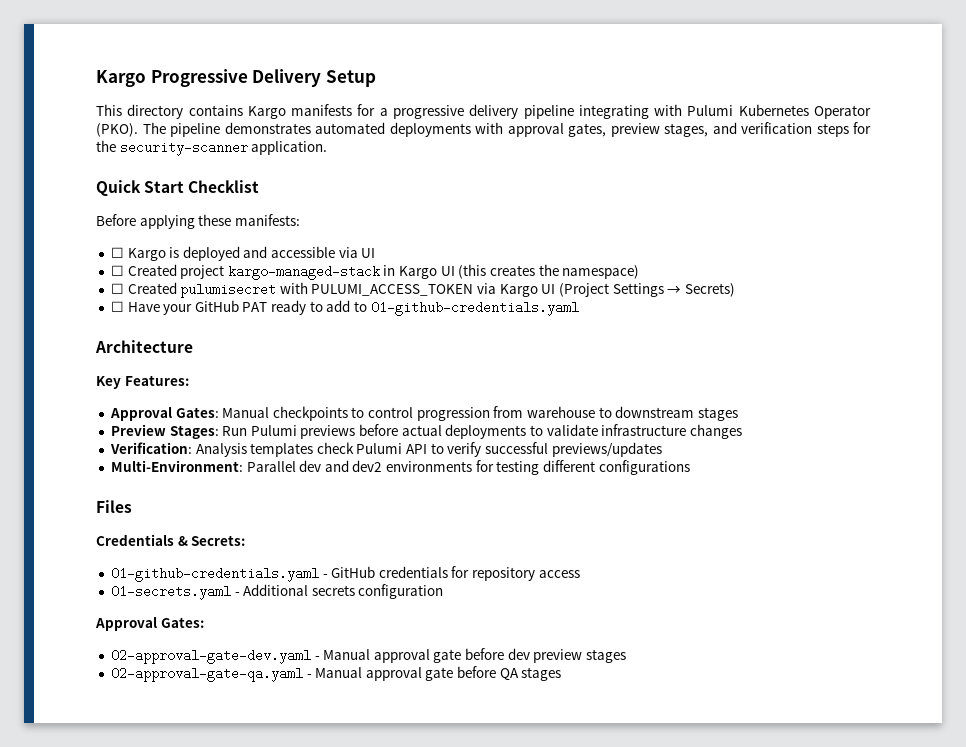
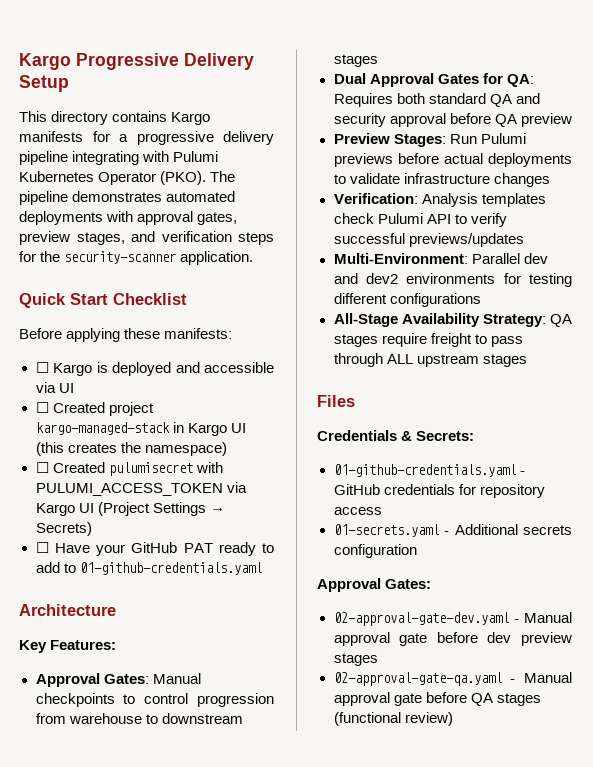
+ Dual Approval Gates for QA: Requires both standard QA and security approval before QA preview
+ All-Stage Availability Strategy: QA stages require freight to pass through ALL upstream stages
- 02-approval-gate-qa.yaml - Manual approval gate before QA stages
+ 02-approval-gate-qa.yaml - Manual approval gate before QA stages (functional review)

